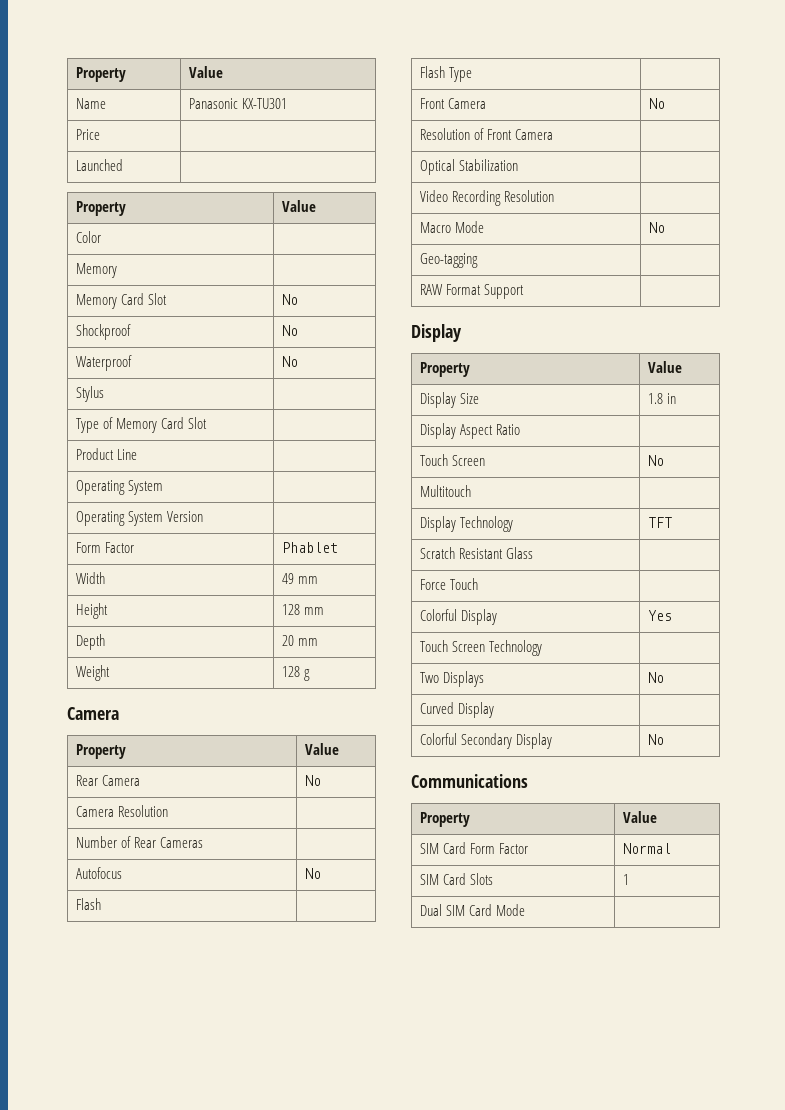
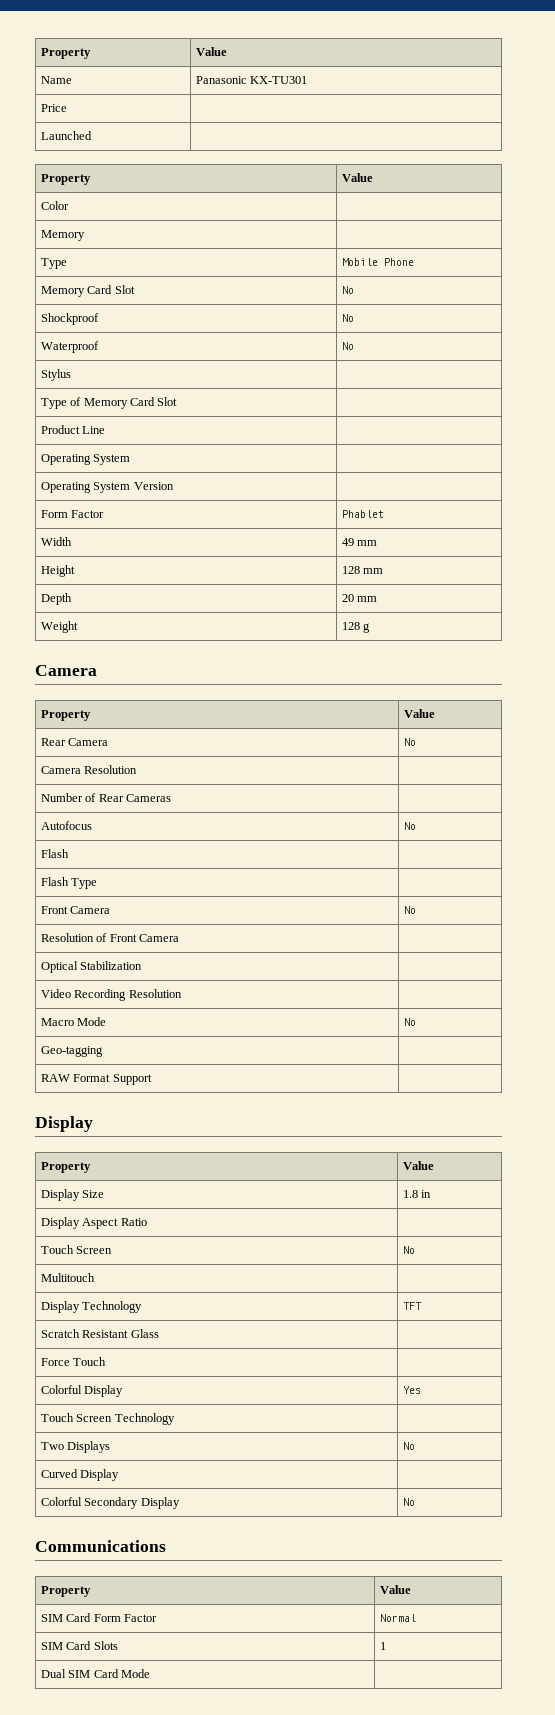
+ Type | Mobile Phone

